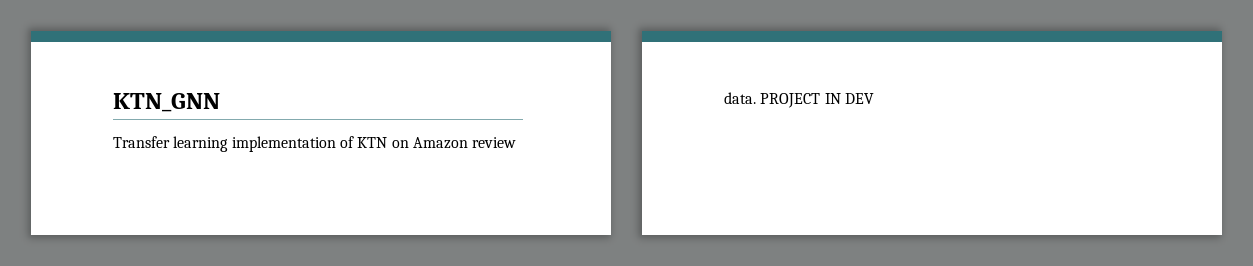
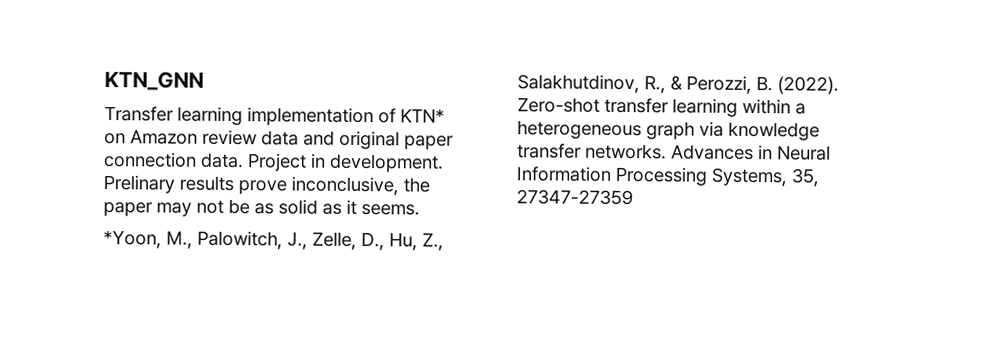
- Transfer learning implementation of KTN on Amazon review data. PROJECT IN DEV
+ Transfer learning implementation of KTN* on Amazon review data and original paper connection data. Project in development. Prelinary results prove inconclusive, the paper may not be as solid as it seems.
+ *Yoon, M., Palowitch, J., Zelle, D., Hu, Z., Salakhutdinov, R., & Perozzi, B. (2022). Zero-shot transfer learning within a heterogeneous graph via knowledge transfer networks. Advances in Neural Information Processing Systems, 35, 27347-27359

